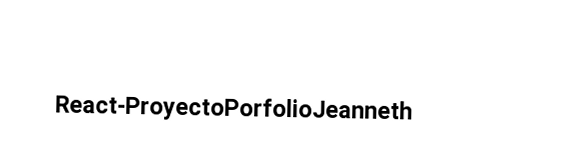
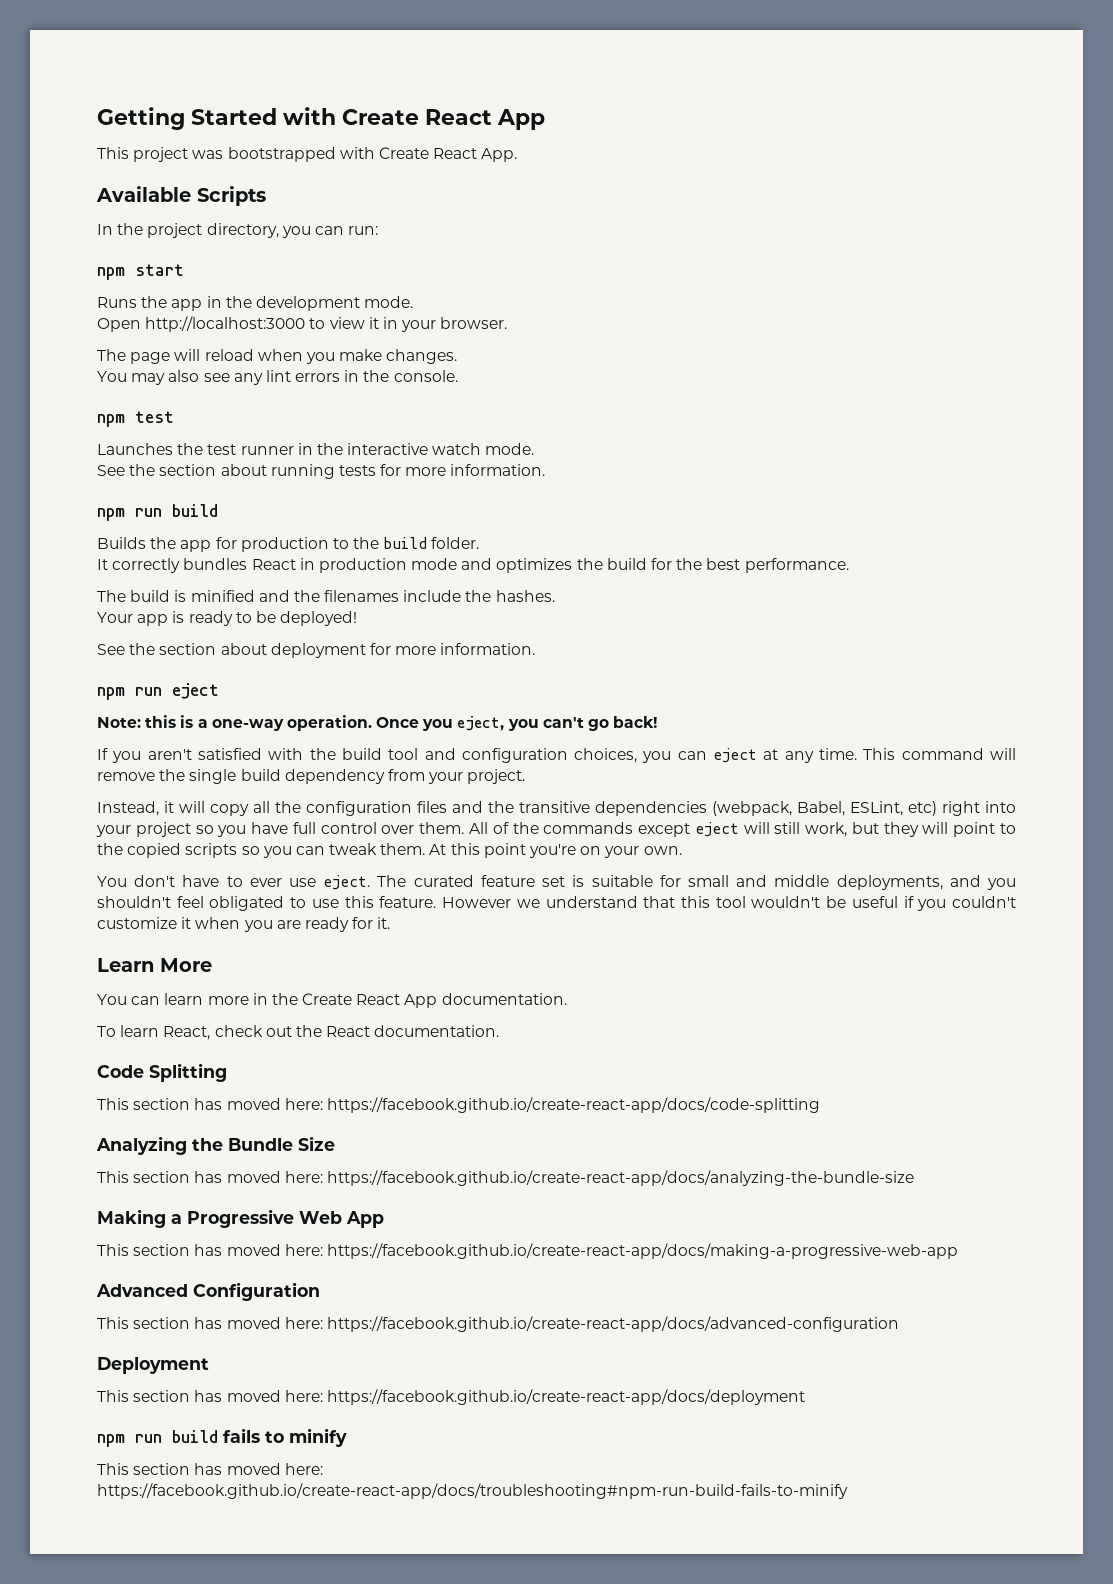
- React-ProyectoPorfolioJeanneth
+ Getting Started with Create React App
+ This project was bootstrapped with Create React App.
+ Available Scripts
+ In the project directory, you can run:
+ npm start
+ Runs the app in the development mode.
+ Open http://localhost:3000 to view it in your browser.
+ The page will reload when you make changes.
+ You may also see any lint errors in the console.
+ npm test
+ Launches the test runner in the interactive watch mode.
+ See the section about running tests for more information.
+ npm run build
+ Builds the app for production to the build folder.
+ It correctly bundles React in production mode and optimizes the build for the best performance.
+ The build is minified and the filenames include the hashes.
+ Your app is ready to be deployed!
+ See the section about deployment for more information.
+ npm run eject
+ Note: this is a one-way operation. Once you eject, you can't go back!
+ If you aren't satisfied with the build tool and configuration choices, you can eject at any time. This command will remove the single build dependency from your project.
+ Instead, it will copy all the configuration files and the transitive dependencies (webpack, Babel, ESLint, etc) right into your project so you have full control over them. All of the commands except eject will still work, but they will point to the copied scripts so you can tweak them. At this point you're on your own.
+ You don't have to ever use eject. The curated feature set is suitable for small and middle deployments, and you shouldn't feel obligated to use this feature. However we understand that this tool wouldn't be useful if you couldn't customize it when you are ready for it.
+ Learn More
+ You can learn more in the Create React App documentation.
+ To learn React, check out the React documentation.
+ Code Splitting
+ This section has moved here: https://facebook.github.io/create-react-app/docs/code-splitting
+ Analyzing the Bundle Size
+ This section has moved here: https://facebook.github.io/create-react-app/docs/analyzing-the-bundle-size
+ Making a Progressive Web App
+ This section has moved here: https://facebook.github.io/create-react-app/docs/making-a-progressive-web-app
+ Advanced Configuration
+ This section has moved here: https://facebook.github.io/create-react-app/docs/advanced-configuration
+ Deployment
+ This section has moved here: https://facebook.github.io/create-react-app/docs/deployment
+ npm run build fails to minify
+ This section has moved here: https://facebook.github.io/create-react-app/docs/troubleshooting#npm-run-build-fails-to-minify

